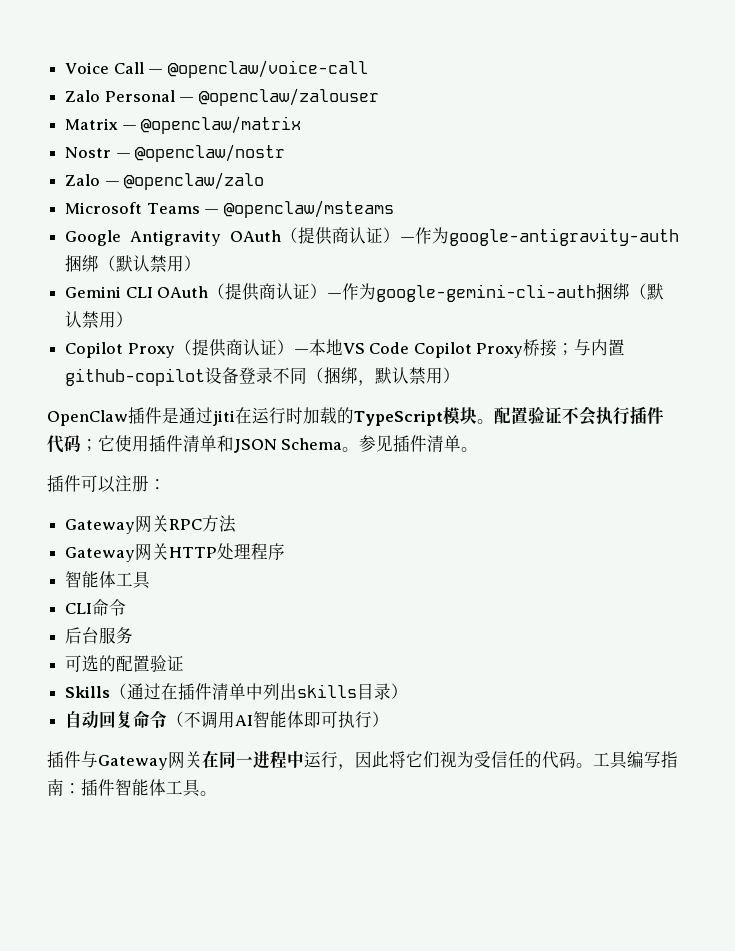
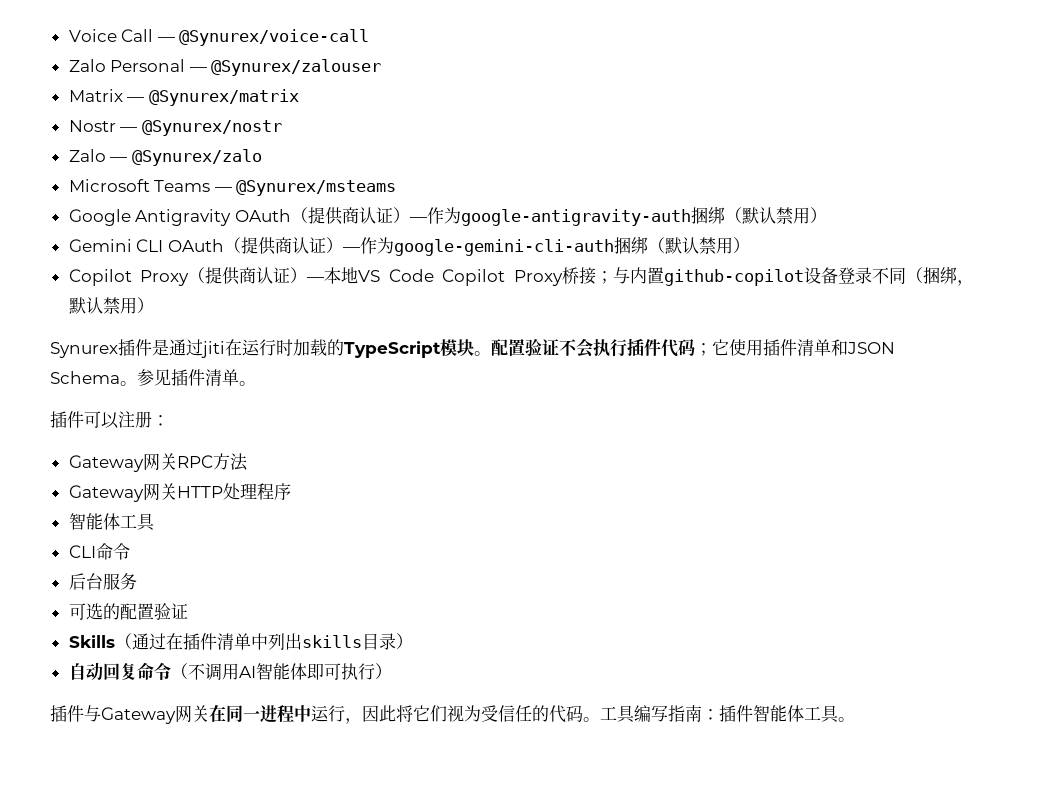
- Voice Call — @openclaw/voice-call
+ Voice Call — @Synurex/voice-call
- Zalo Personal — @openclaw/zalouser
+ Zalo Personal — @Synurex/zalouser
- Matrix — @openclaw/matrix
+ Matrix — @Synurex/matrix
- Nostr — @openclaw/nostr
+ Nostr — @Synurex/nostr
- Zalo — @openclaw/zalo
+ Zalo — @Synurex/zalo
- Microsoft Teams — @openclaw/msteams
+ Microsoft Teams — @Synurex/msteams
- OpenClaw插件是通过jiti在运行时加载的TypeScript模块。
+ Synurex插件是通过jiti在运行时加载的TypeScript模块。

